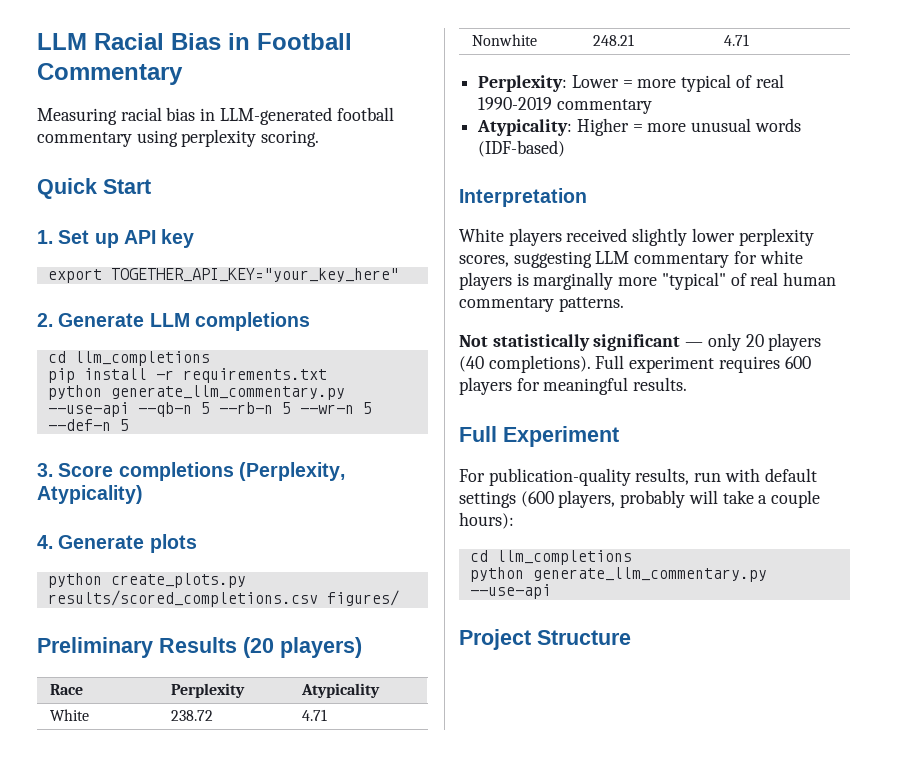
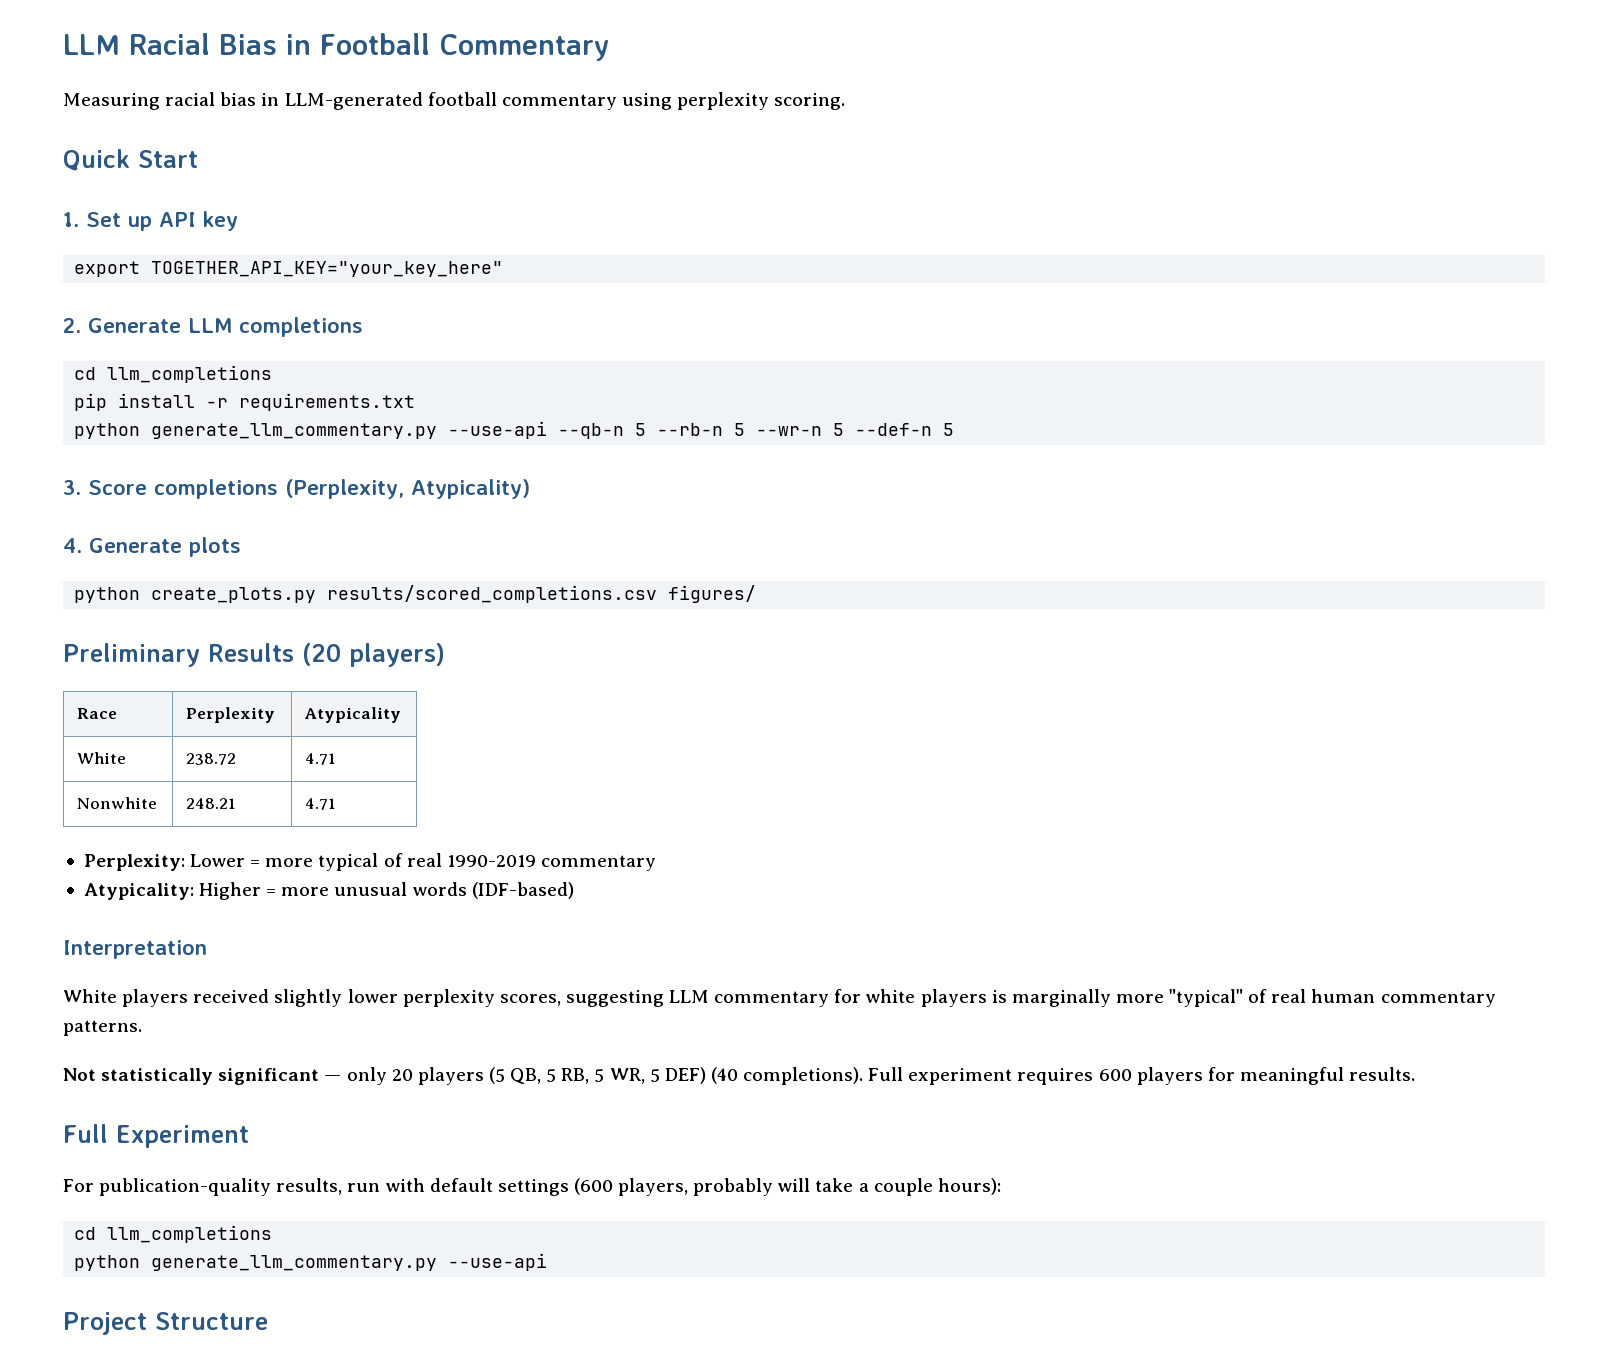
- Not statistically significant — only 20 players (40 completions).
+ Not statistically significant — only 20 players (5 QB, 5 RB, 5 WR, 5 DEF) (40 completions).

